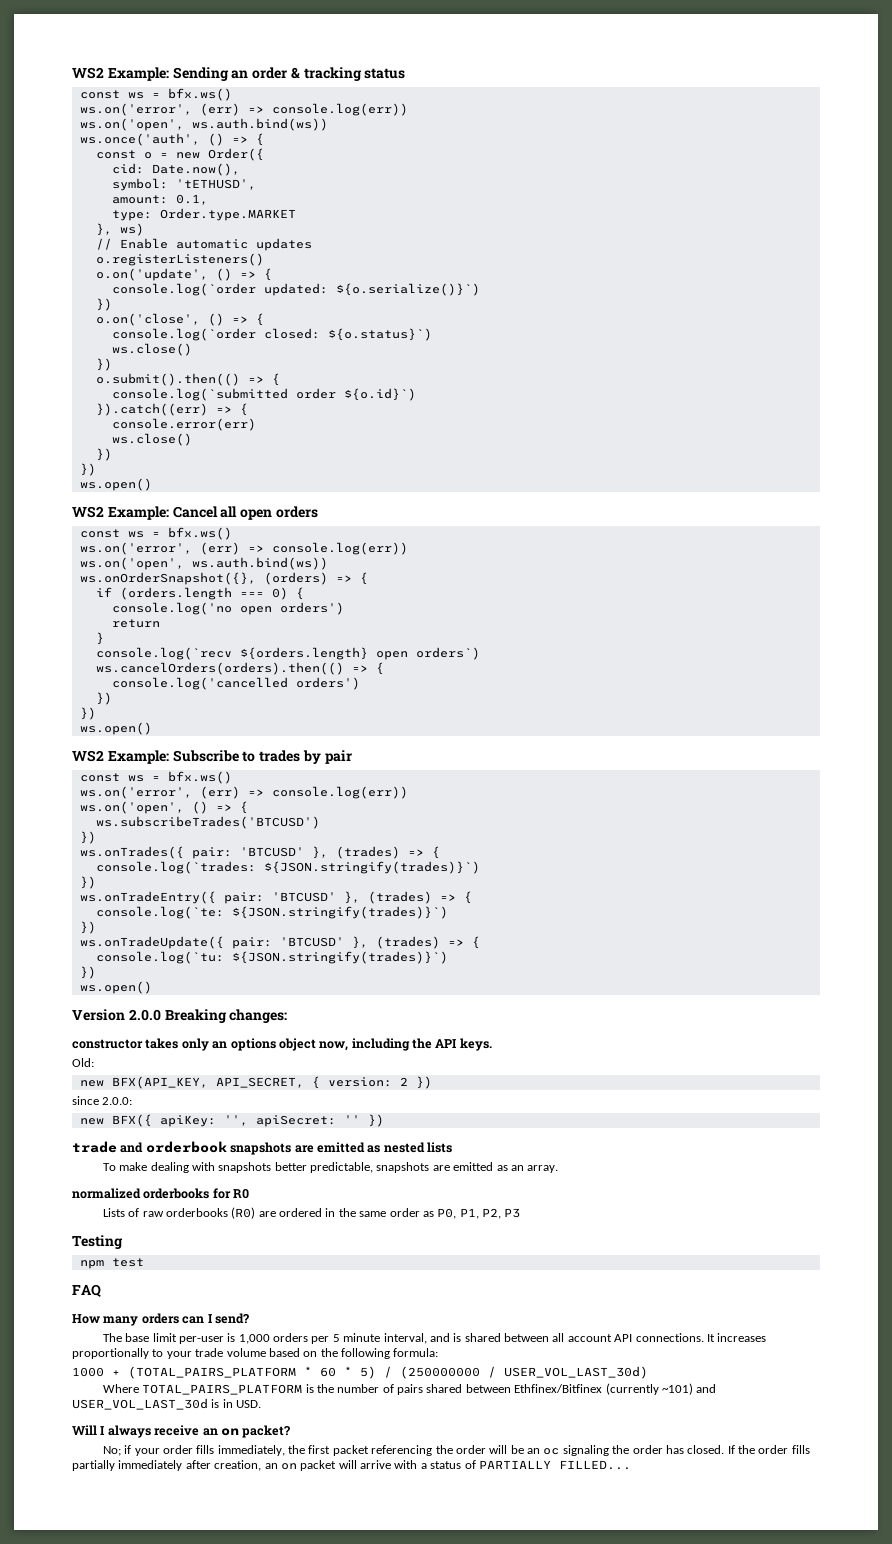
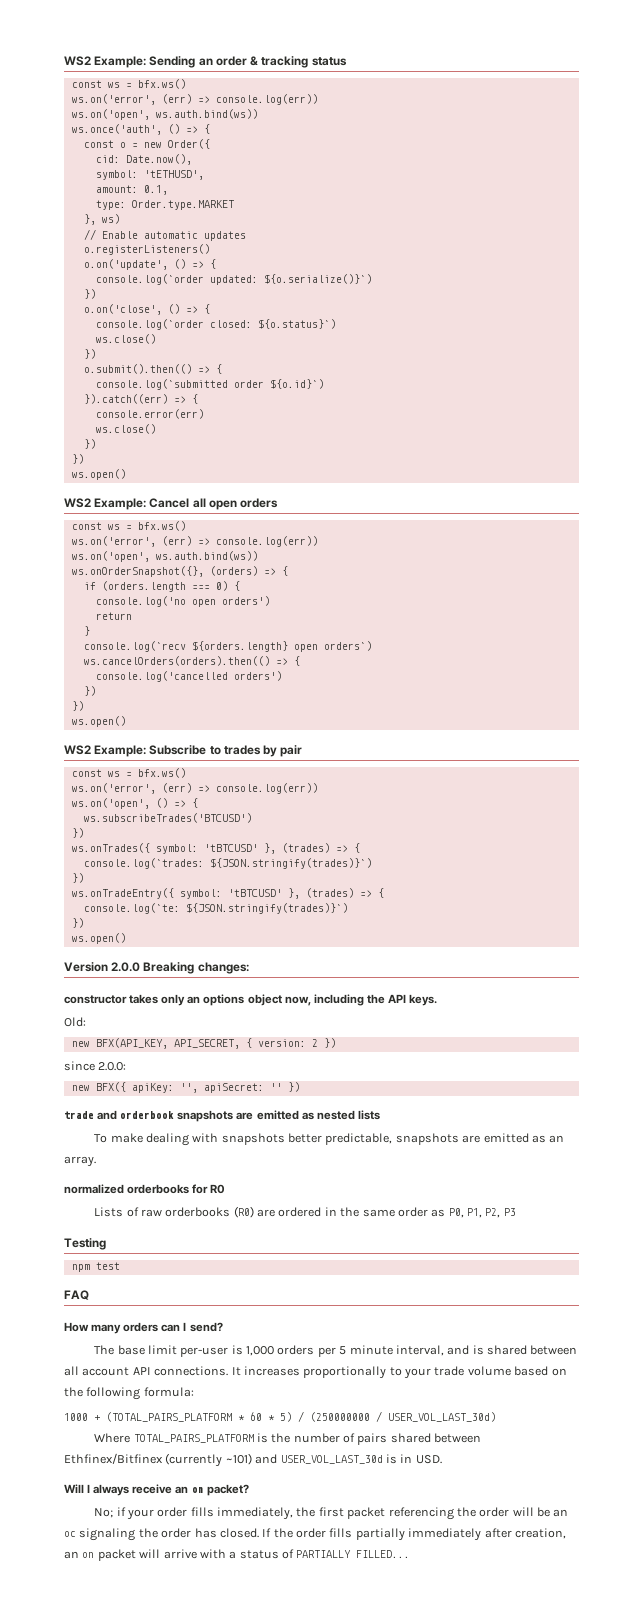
- ws.onTrades({ pair: 'BTCUSD' }, (trades) => {
+ ws.onTrades({ symbol: 'tBTCUSD' }, (trades) => {
- ws.onTradeEntry({ pair: 'BTCUSD' }, (trades) => {
+ ws.onTradeEntry({ symbol: 'tBTCUSD' }, (trades) => {
- ws.onTradeUpdate({ pair: 'BTCUSD' }, (trades) => {
- console.log(`tu: ${JSON.stringify(trades)}`)
- })

